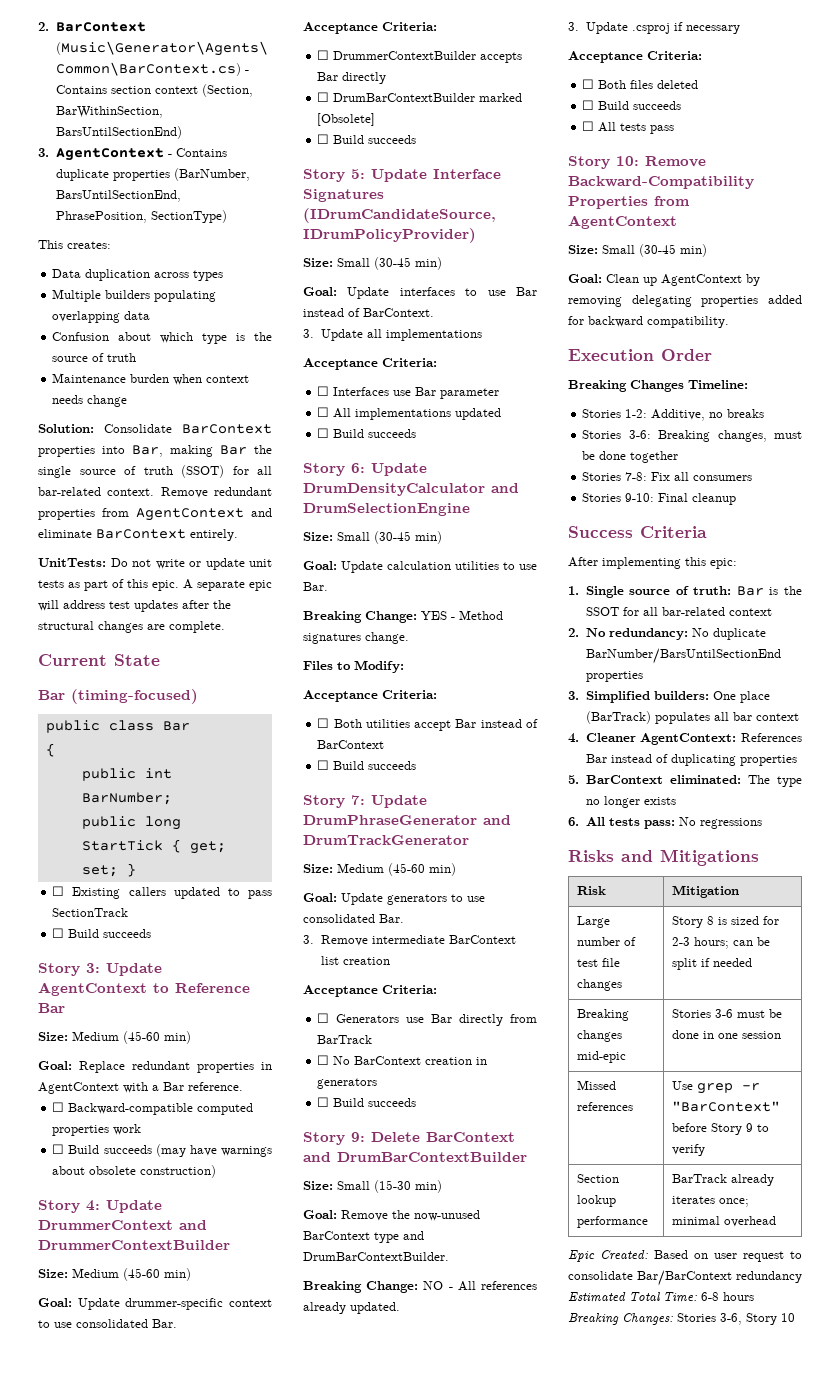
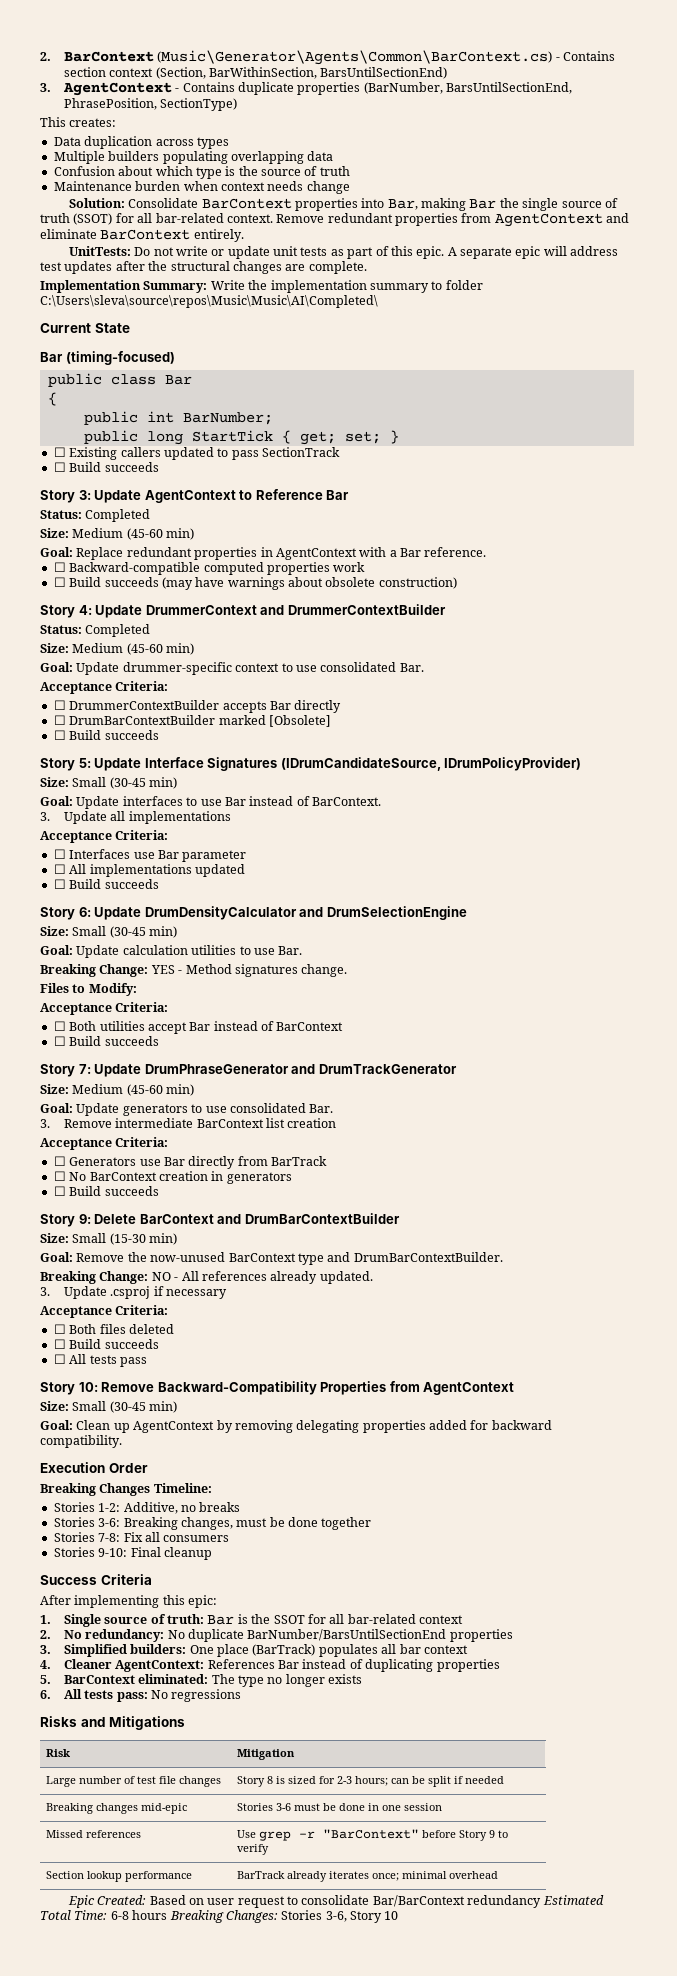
+ Implementation Summary: Write the implementation summary to folder C:\Users\sleva\source\repos\Music\Music\AI\Completed\
  Story 3: Update AgentContext to Reference Bar
+ Status: Completed
  Story 4: Update DrummerContext and DrummerContextBuilder
+ Status: Completed

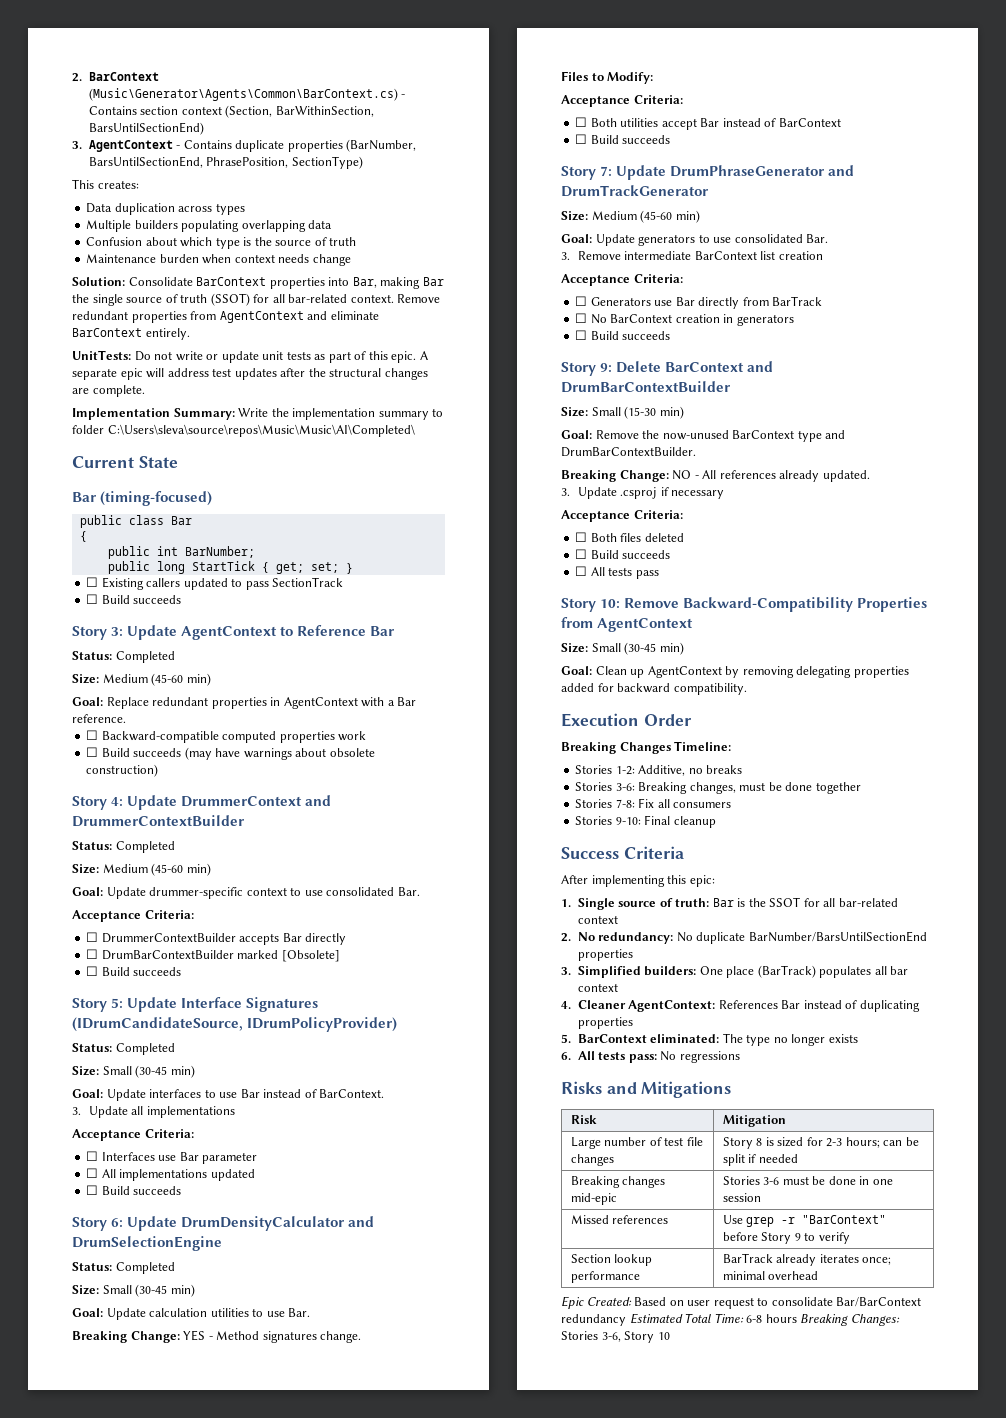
  Story 5: Update Interface Signatures (IDrumCandidateSource, IDrumPolicyProvider)
+ Status: Completed
  Story 6: Update DrumDensityCalculator and DrumSelectionEngine
+ Status: Completed

